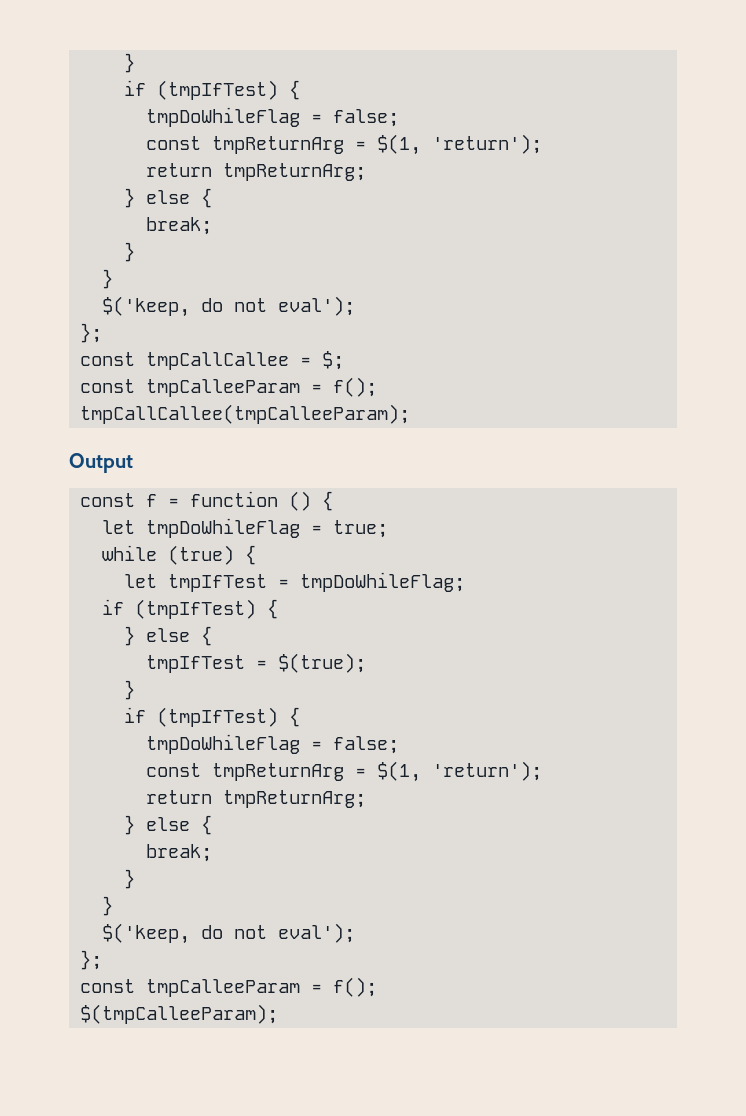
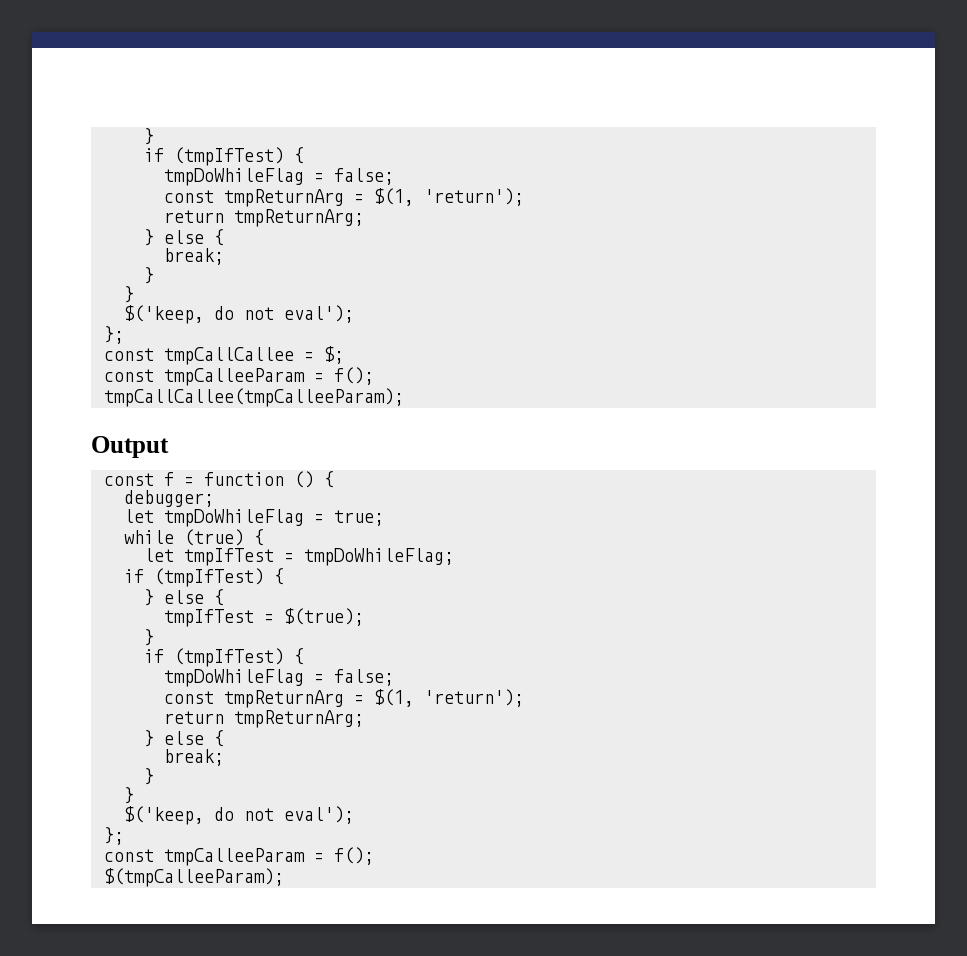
+ debugger;

